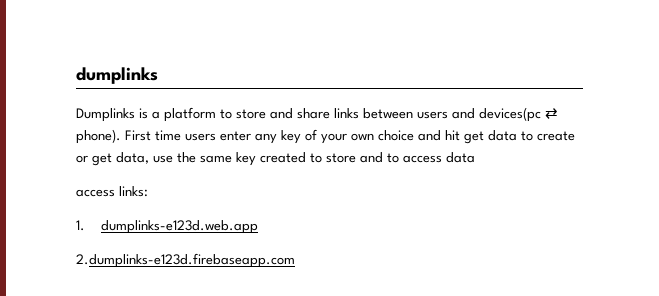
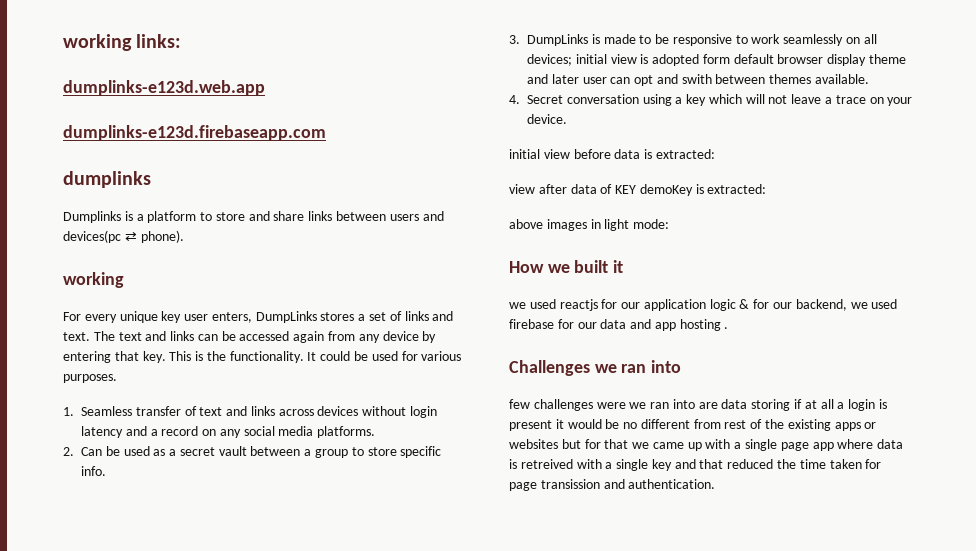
+ working links:
+ dumplinks-e123d.web.app
+ dumplinks-e123d.firebaseapp.com
- Dumplinks is a platform to store and share links between users and devices(pc ⇄ phone). First time users enter any key of your own choice and hit get data to create or get data, use the same key created to store and to access data
- access links:
- 1. dumplinks-e123d.web.app
- 2.dumplinks-e123d.firebaseapp.com
+ Dumplinks is a platform to store and share links between users and devices(pc ⇄ phone).
+ working
+ For every unique key user enters, DumpLinks stores a set of links and text. The text and links can be accessed again from any device by entering that key. This is the functionality. It could be used for various purposes.
+ 1. Seamless transfer of text and links across devices without login latency and a record on any social media platforms.
+ 2. Can be used as a secret vault between a group to store specific info.
+ 3. DumpLinks is made to be responsive to work seamlessly on all devices; initial view is adopted form default browser display theme and later user can opt and swith between themes available.
+ 4. Secret conversation using a key which will not leave a trace on your device.
+ initial view before data is extracted:
+ view after data of KEY demoKey is extracted:
+ above images in light mode:
+ How we built it
+ we used reactjs for our application logic & for our backend, we used firebase for our data and app hosting .
+ Challenges we ran into
+ few challenges were we ran into are data storing if at all a login is present it would be no different from rest of the existing apps or websites but for that we came up with a single page app where data is retreived with a single key and that reduced the time taken for page transission and authentication.

